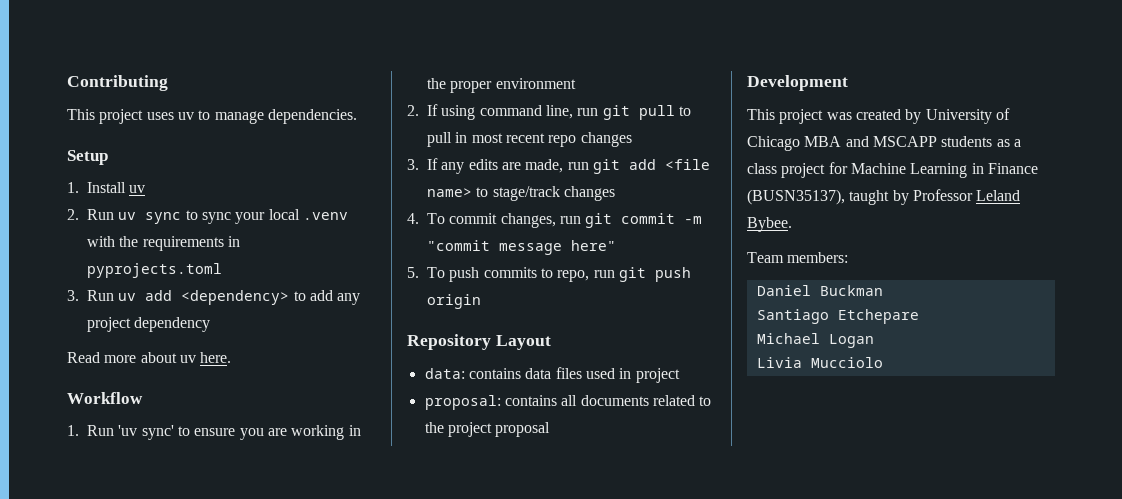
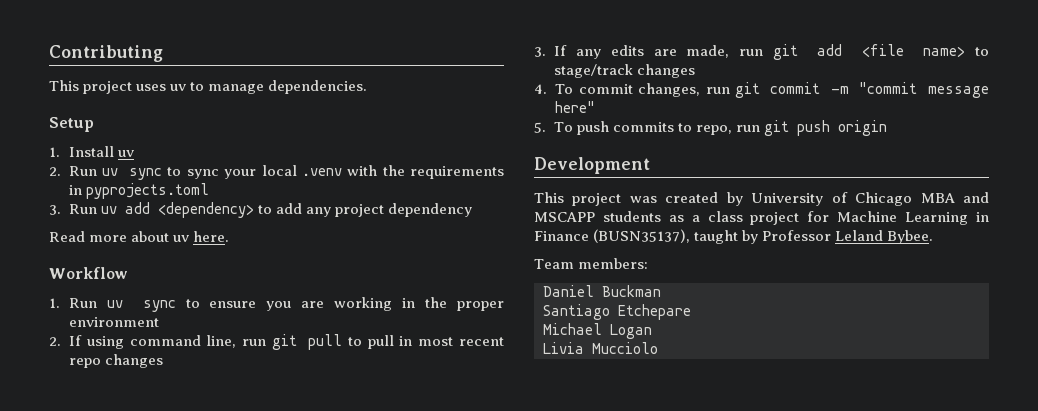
- 1. Run 'uv sync' to ensure you are working in the proper environment
+ 1. Run uv sync to ensure you are working in the proper environment
- Repository Layout
- data: contains data files used in project
- proposal: contains all documents related to the project proposal

